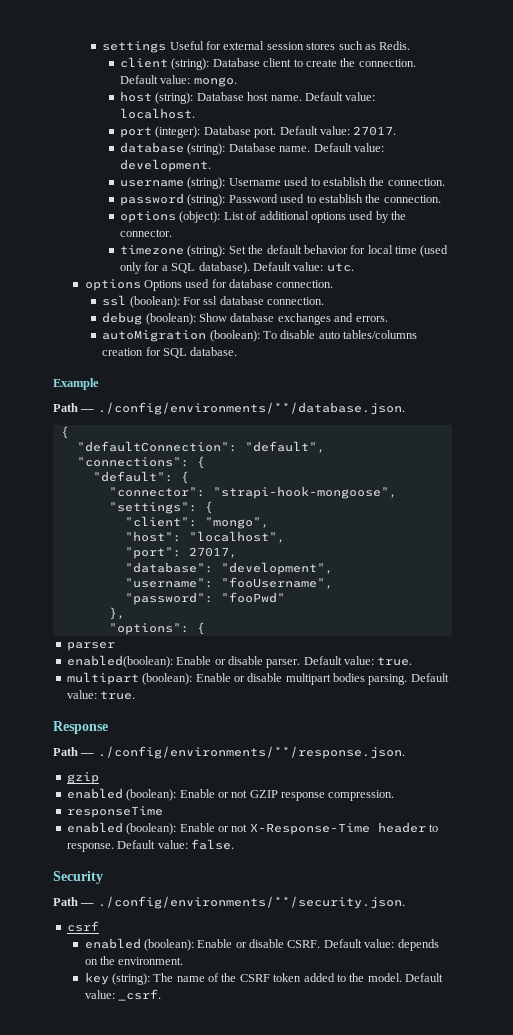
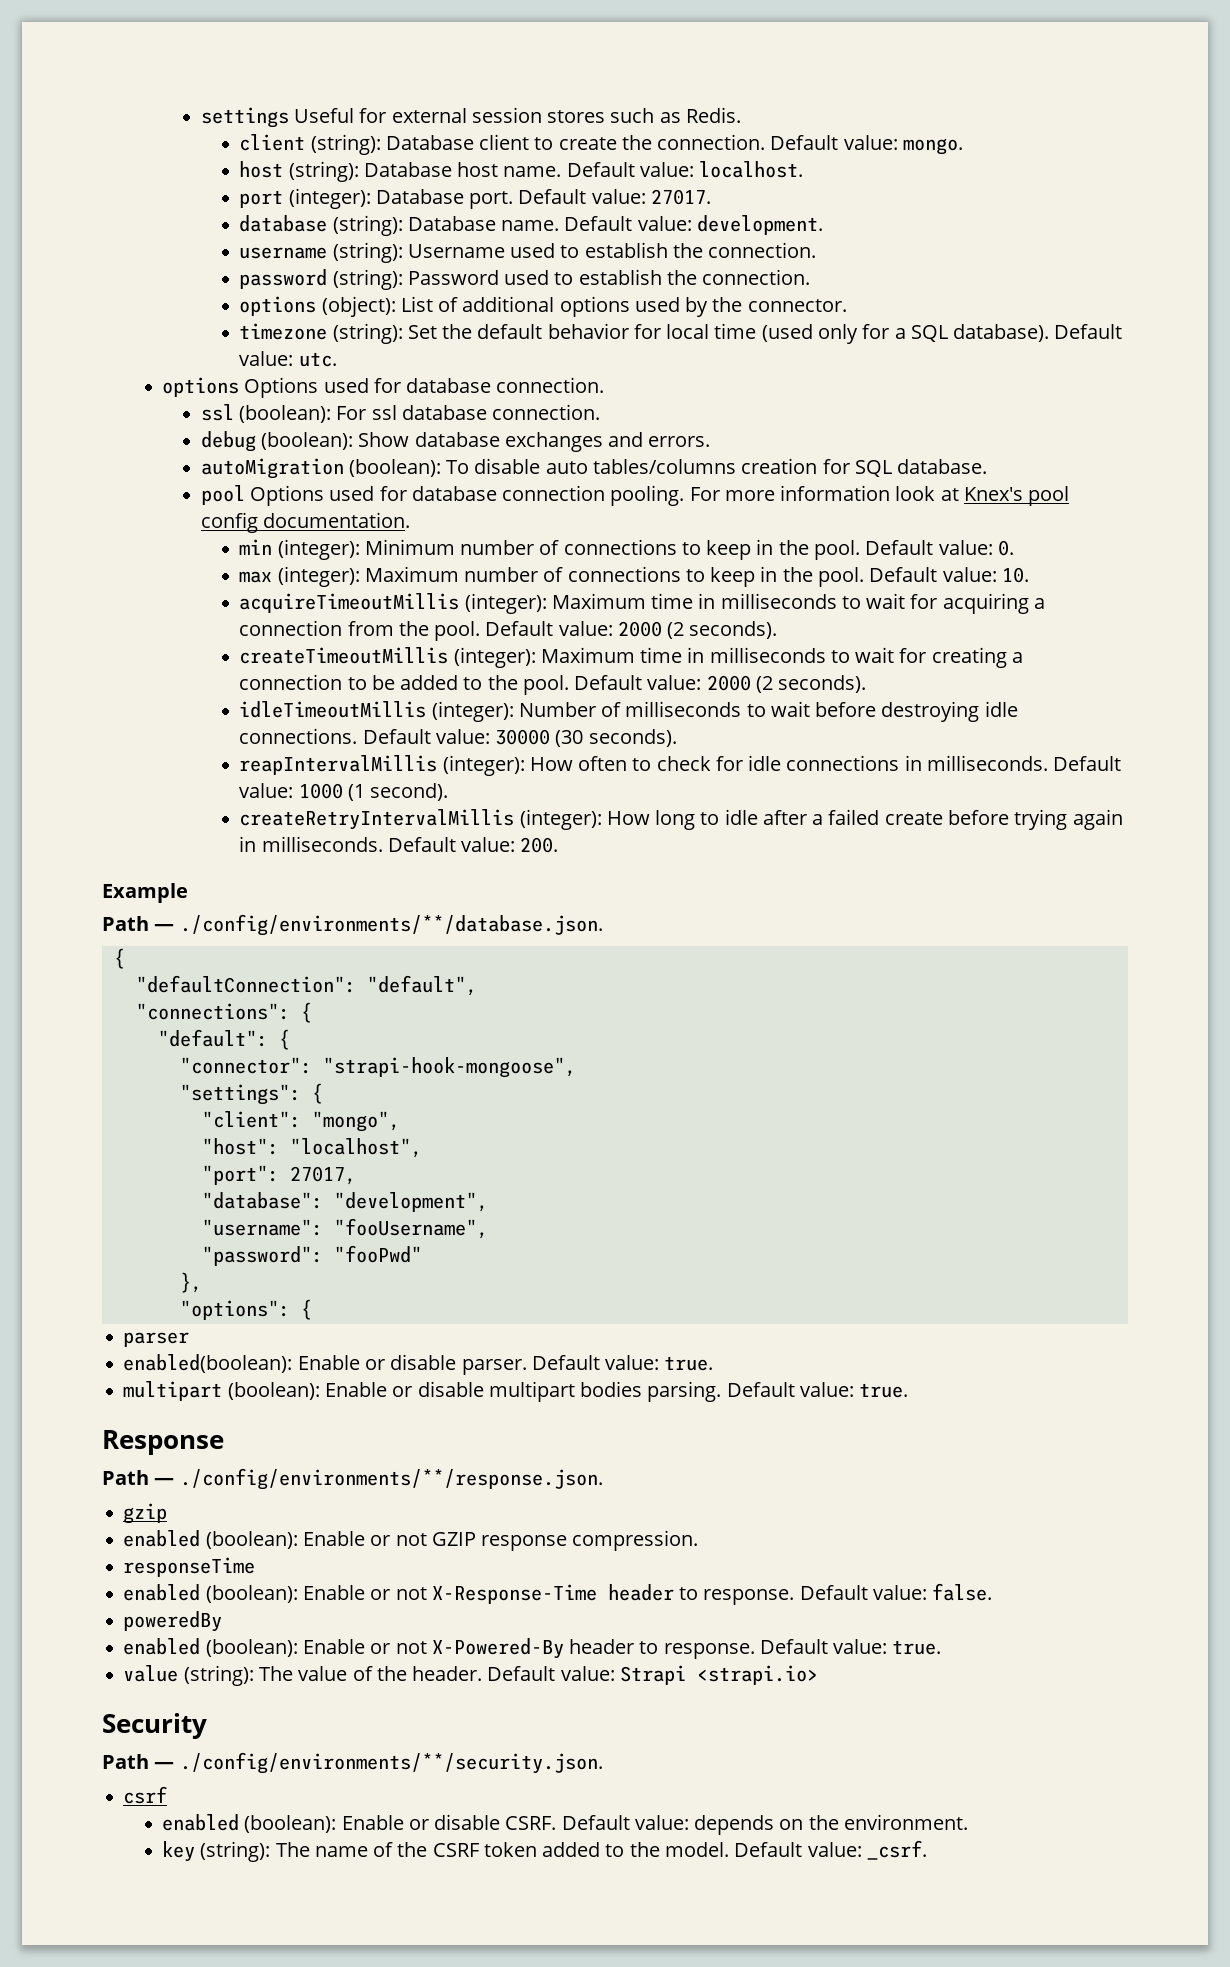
+ pool Options used for database connection pooling. For more information look at Knex's pool config documentation.
+ min (integer): Minimum number of connections to keep in the pool. Default value: 0.
+ max (integer): Maximum number of connections to keep in the pool. Default value: 10.
+ acquireTimeoutMillis (integer): Maximum time in milliseconds to wait for acquiring a connection from the pool. Default value: 2000 (2 seconds).
+ createTimeoutMillis (integer): Maximum time in milliseconds to wait for creating a connection to be added to the pool. Default value: 2000 (2 seconds).
+ idleTimeoutMillis (integer): Number of milliseconds to wait before destroying idle connections. Default value: 30000 (30 seconds).
+ reapIntervalMillis (integer): How often to check for idle connections in milliseconds. Default value: 1000 (1 second).
+ createRetryIntervalMillis (integer): How long to idle after a failed create before trying again in milliseconds. Default value: 200.
+ poweredBy
+ enabled (boolean): Enable or not X-Powered-By header to response. Default value: true.
+ value (string): The value of the header. Default value: Strapi <strapi.io>

